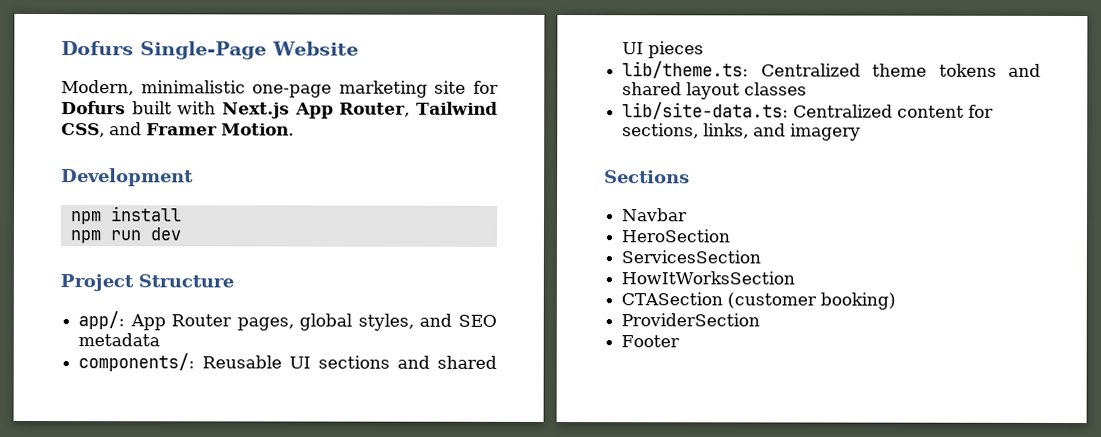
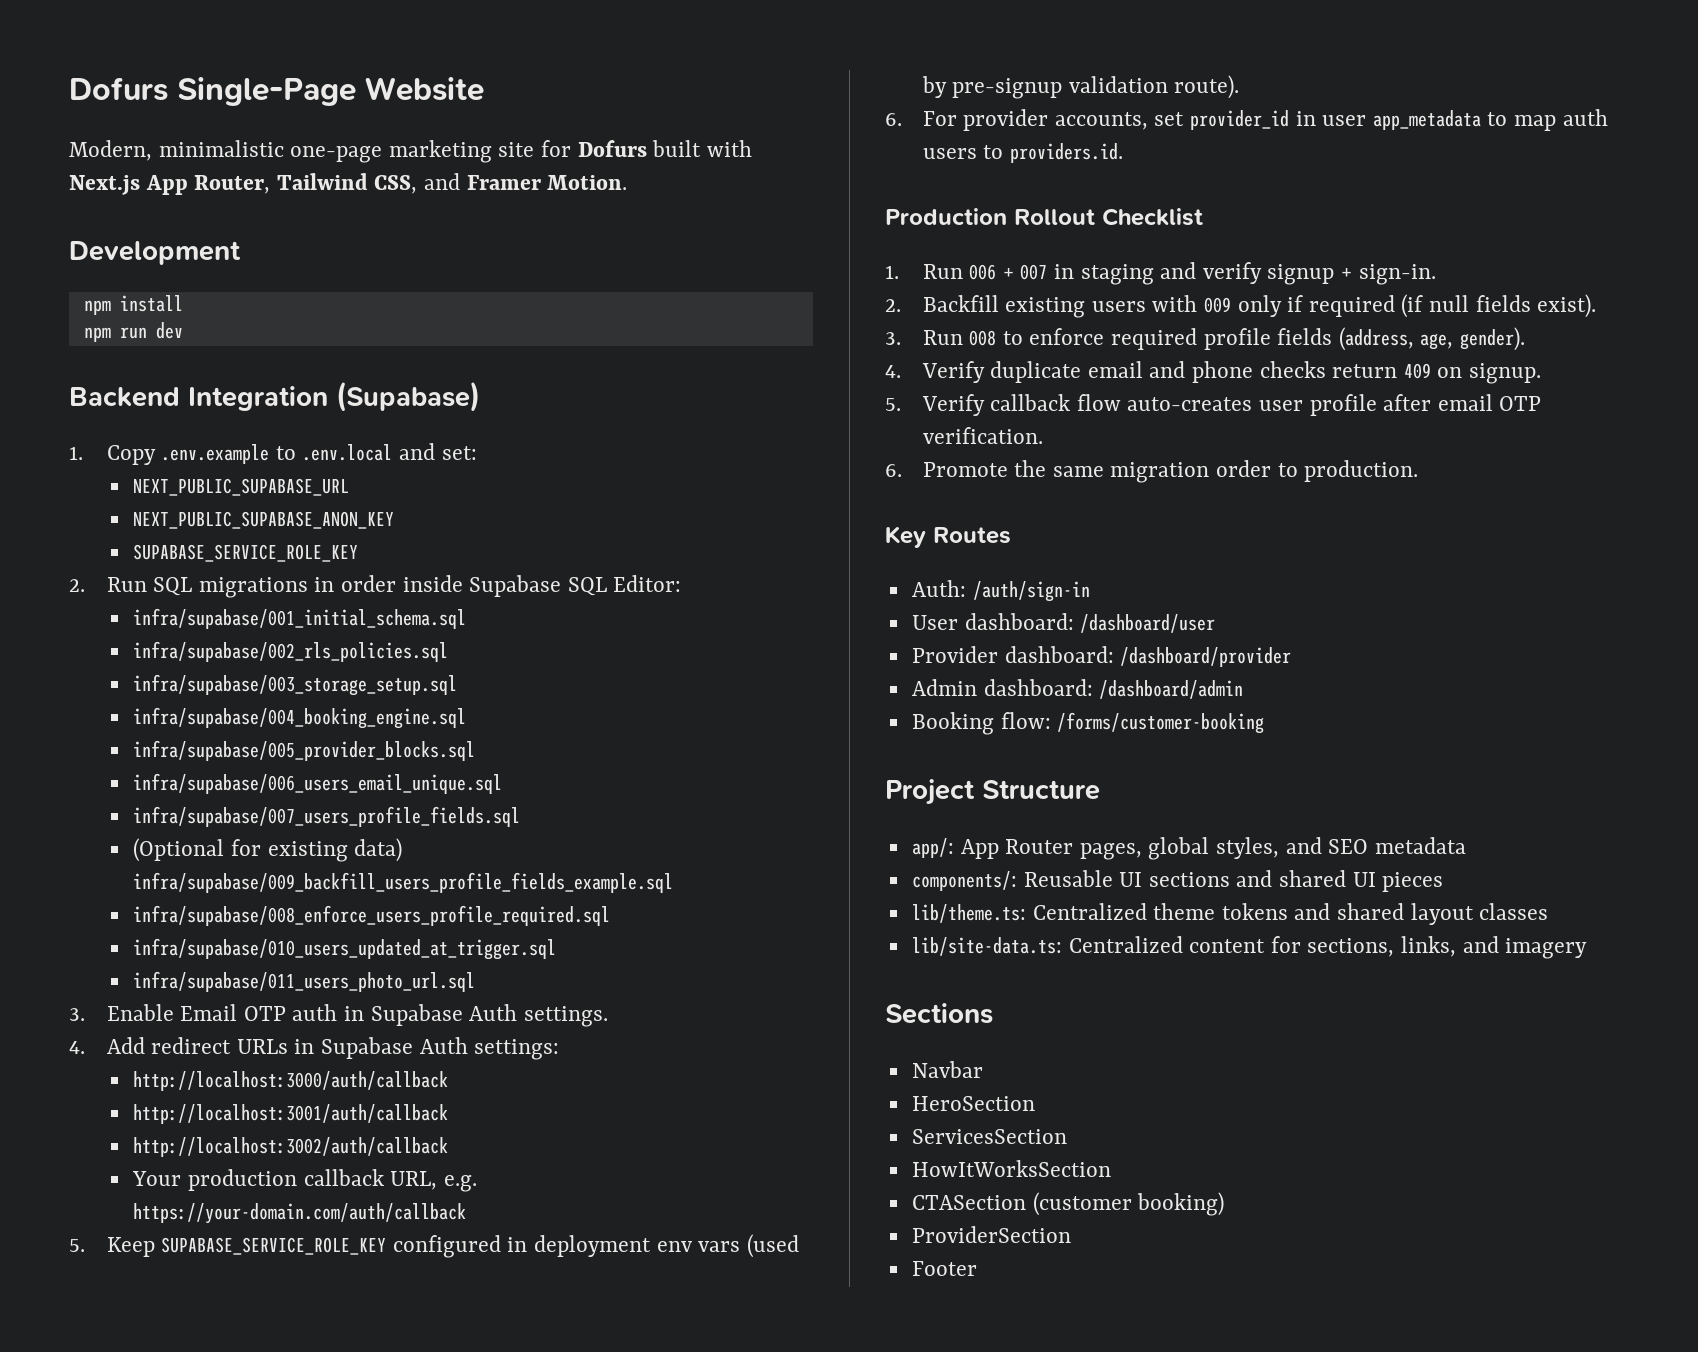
+ Backend Integration (Supabase)
+ 1. Copy .env.example to .env.local and set:
+ NEXT_PUBLIC_SUPABASE_URL
+ NEXT_PUBLIC_SUPABASE_ANON_KEY
+ SUPABASE_SERVICE_ROLE_KEY
+ 2. Run SQL migrations in order inside Supabase SQL Editor:
+ infra/supabase/001_initial_schema.sql
+ infra/supabase/002_rls_policies.sql
+ infra/supabase/003_storage_setup.sql
+ infra/supabase/004_booking_engine.sql
+ infra/supabase/005_provider_blocks.sql
+ infra/supabase/006_users_email_unique.sql
+ infra/supabase/007_users_profile_fields.sql
+ (Optional for existing data) infra/supabase/009_backfill_users_profile_fields_example.sql
+ infra/supabase/008_enforce_users_profile_required.sql
+ infra/supabase/010_users_updated_at_trigger.sql
+ infra/supabase/011_users_photo_url.sql
+ 3. Enable Email OTP auth in Supabase Auth settings.
+ 4. Add redirect URLs in Supabase Auth settings:
+ http://localhost:3000/auth/callback
+ http://localhost:3001/auth/callback
+ http://localhost:3002/auth/callback
+ Your production callback URL, e.g. https://your-domain.com/auth/callback
+ 5. Keep SUPABASE_SERVICE_ROLE_KEY configured in deployment env vars (used by pre-signup validation route).
+ 6. For provider accounts, set provider_id in user app_metadata to map auth users to providers.id.
+ Production Rollout Checklist
+ 1. Run 006 + 007 in staging and verify signup + sign-in.
+ 2. Backfill existing users with 009 only if required (if null fields exist).
+ 3. Run 008 to enforce required profile fields (address, age, gender).
+ 4. Verify duplicate email and phone checks return 409 on signup.
+ 5. Verify callback flow auto-creates user profile after email OTP verification.
+ 6. Promote the same migration order to production.
+ Key Routes
+ Auth: /auth/sign-in
+ User dashboard: /dashboard/user
+ Provider dashboard: /dashboard/provider
+ Admin dashboard: /dashboard/admin
+ Booking flow: /forms/customer-booking

